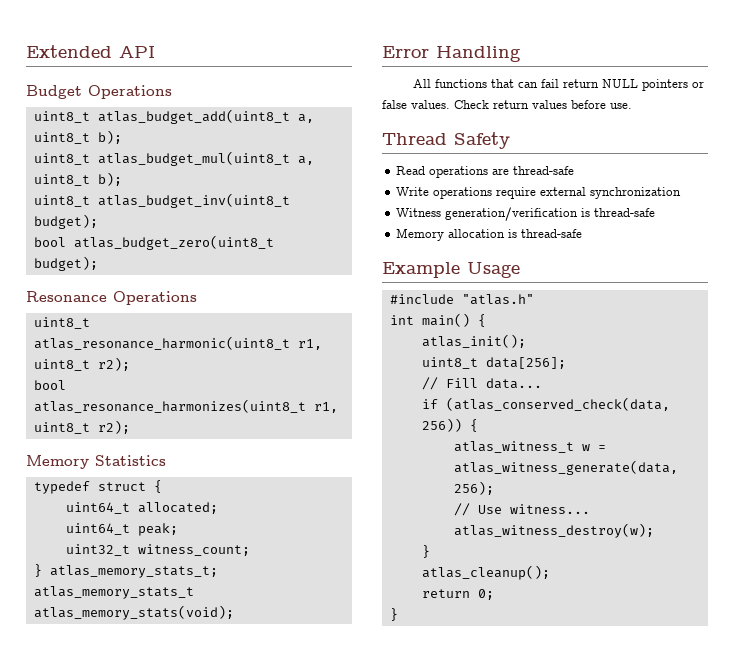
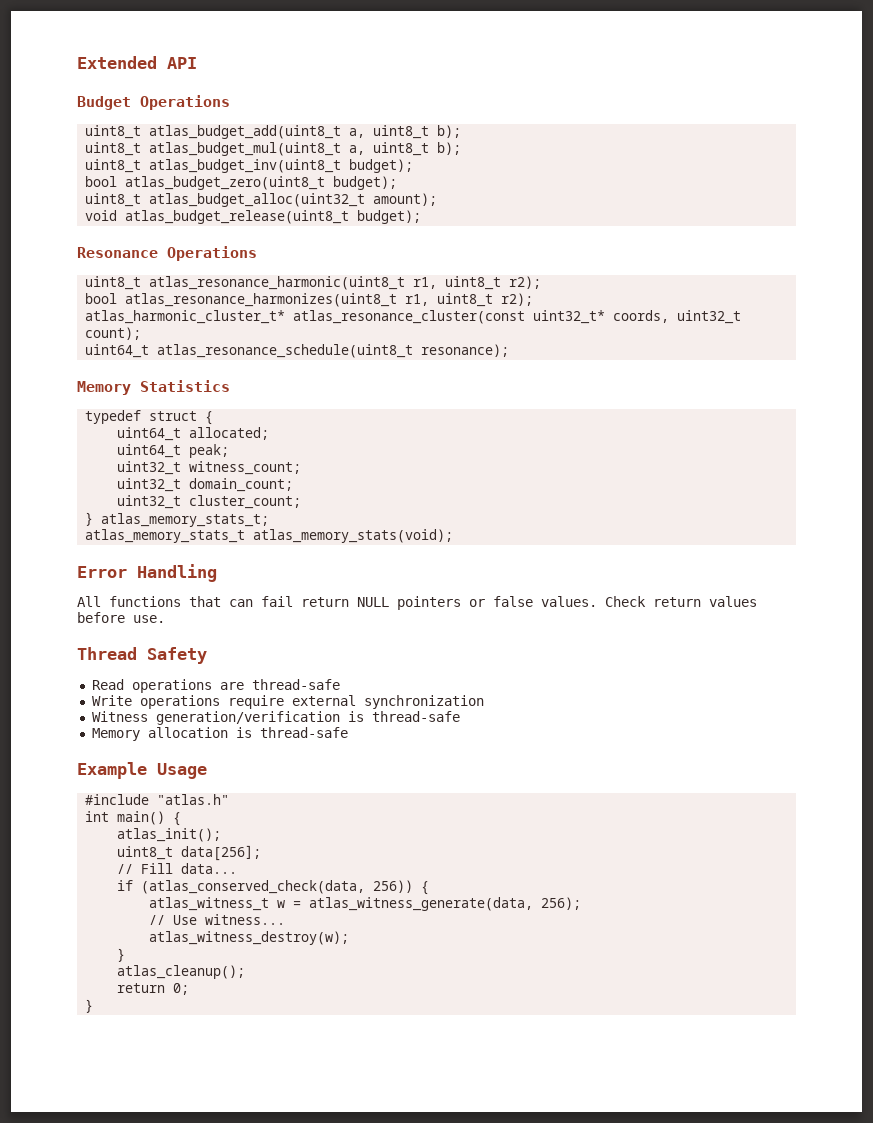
+ uint8_t atlas_budget_alloc(uint32_t amount);
+ void atlas_budget_release(uint8_t budget);
+ atlas_harmonic_cluster_t* atlas_resonance_cluster(const uint32_t* coords, uint32_t count);
+ uint64_t atlas_resonance_schedule(uint8_t resonance);
+ uint32_t domain_count;
+ uint32_t cluster_count;

